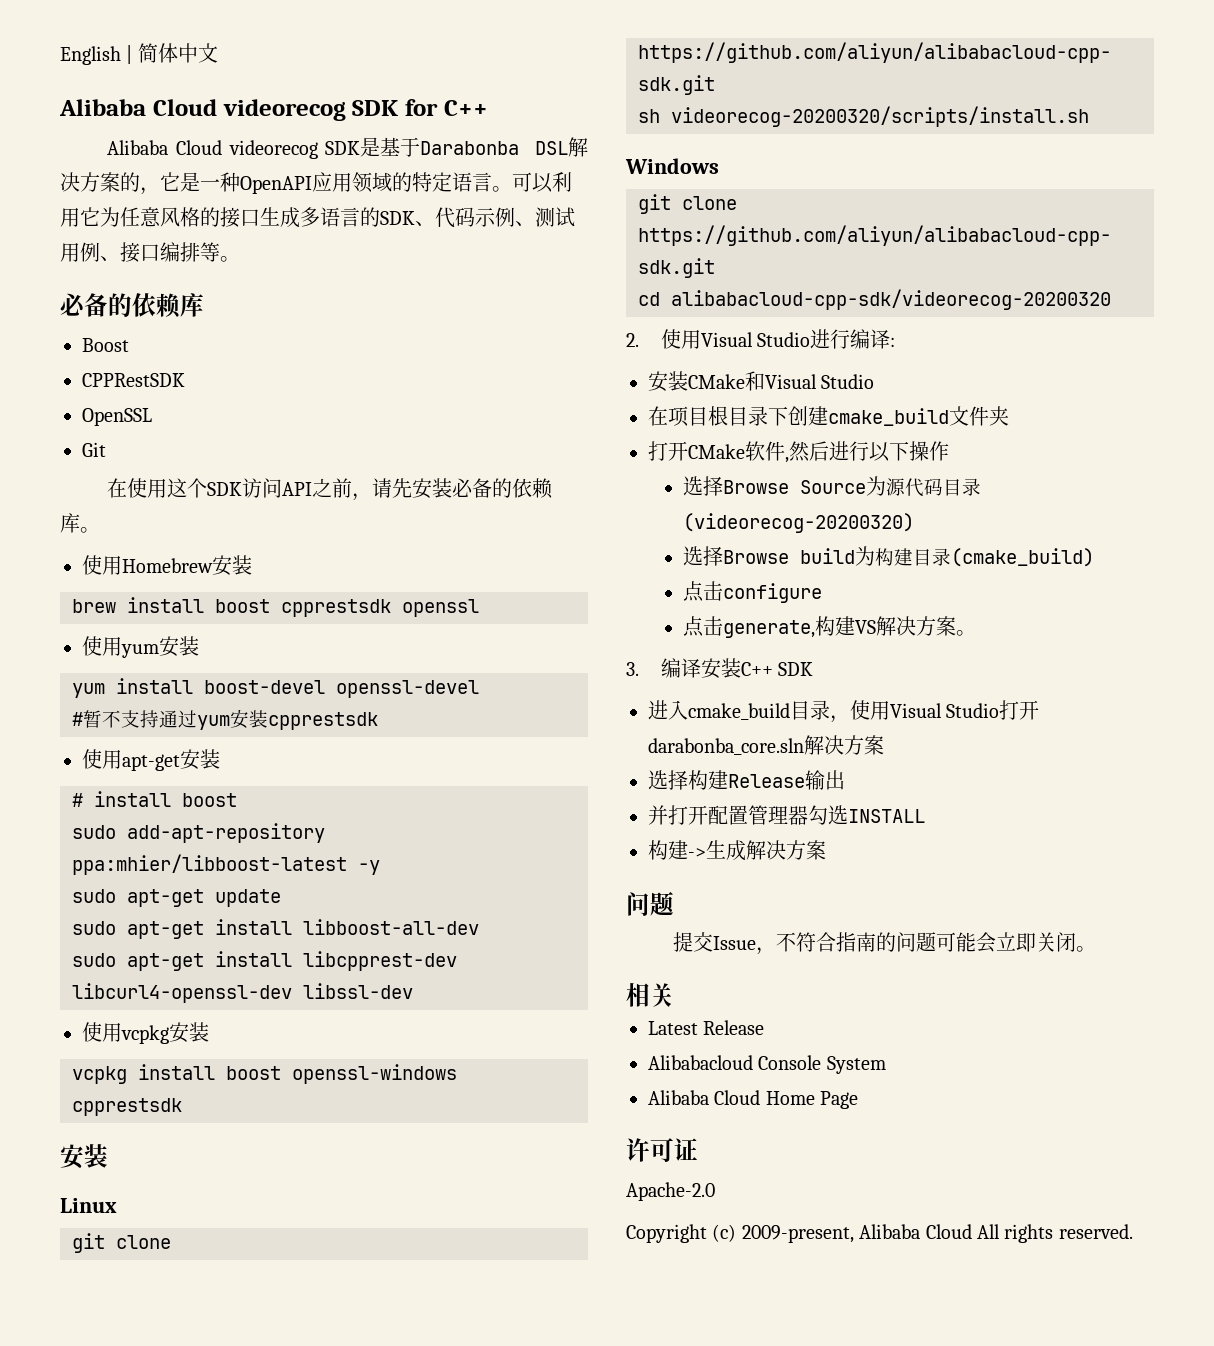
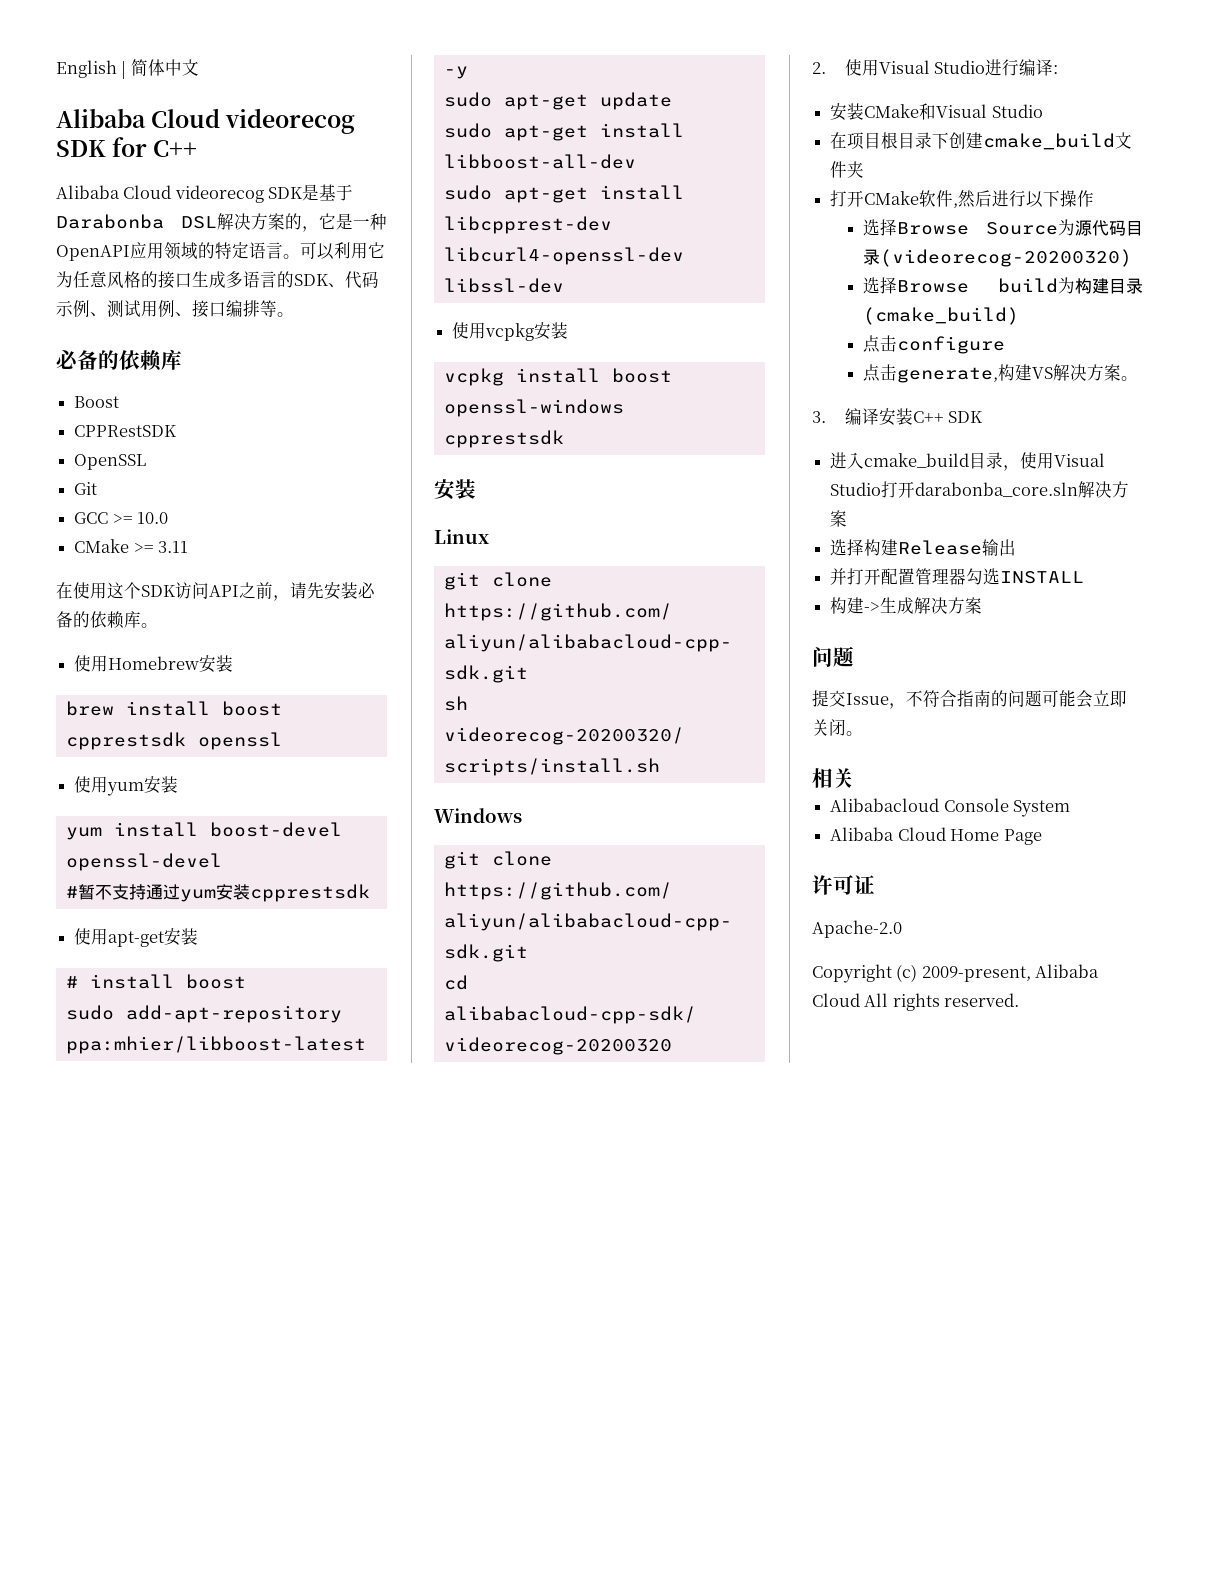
+ GCC >= 10.0
+ CMake >= 3.11
- Latest Release

